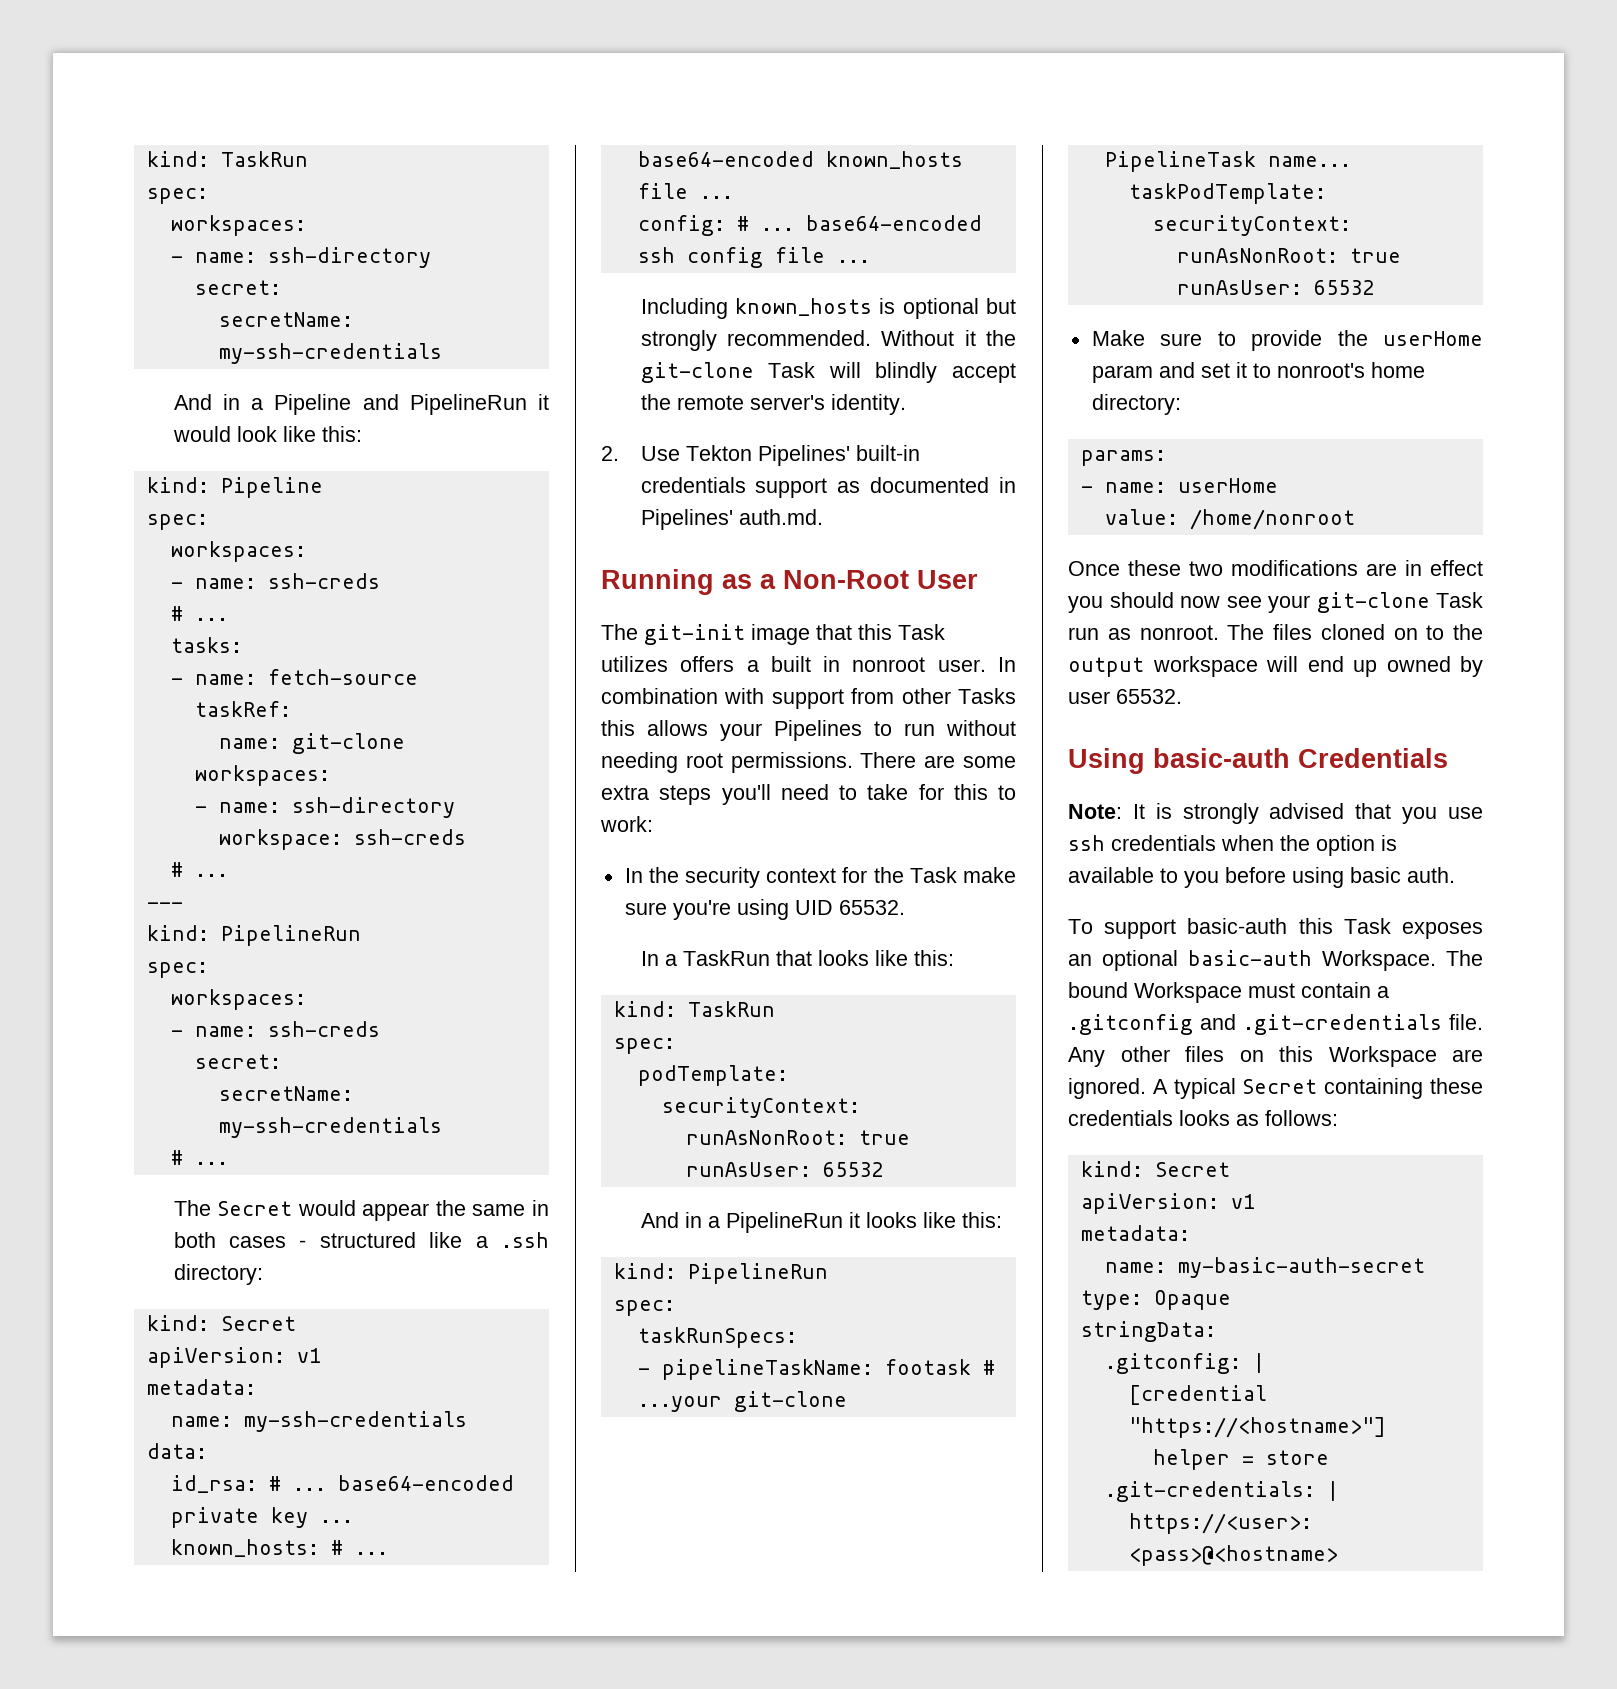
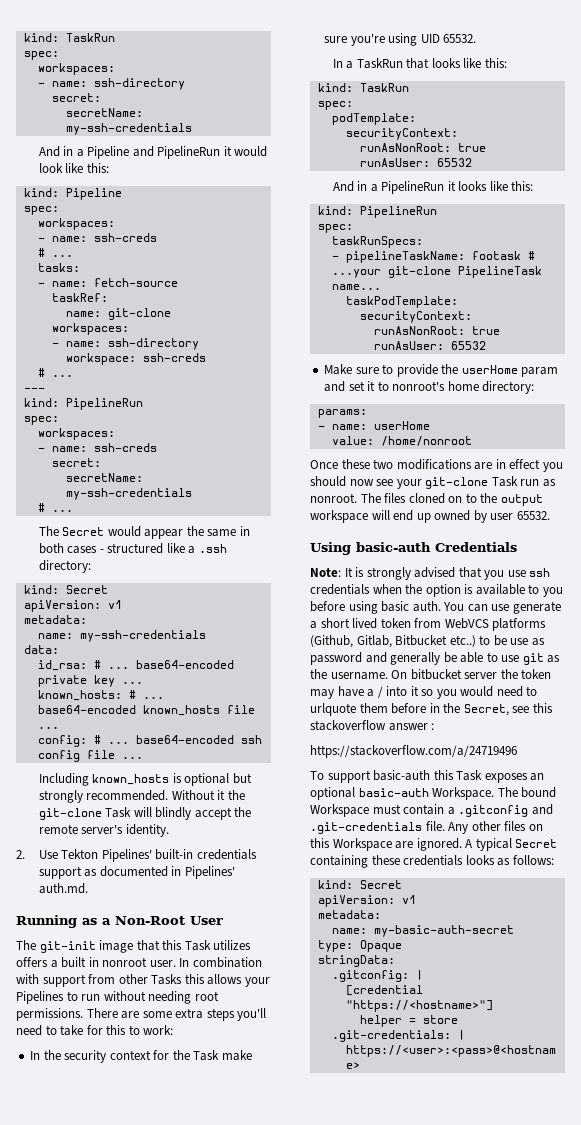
+ You can use generate a short lived token from WebVCS platforms (Github, Gitlab, Bitbucket etc..) to be use as password and generally be able to use git as the username. On bitbucket server the token may have a / into it so you would need to urlquote them before in the Secret, see this stackoverflow answer :
+ https://stackoverflow.com/a/24719496

